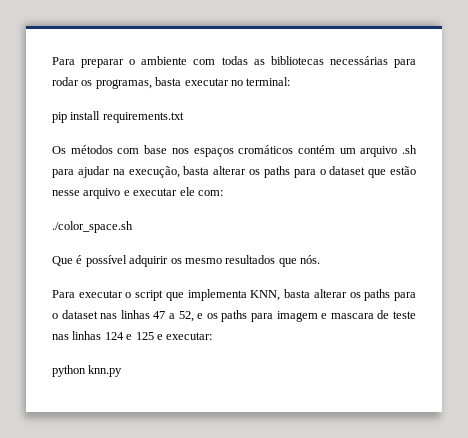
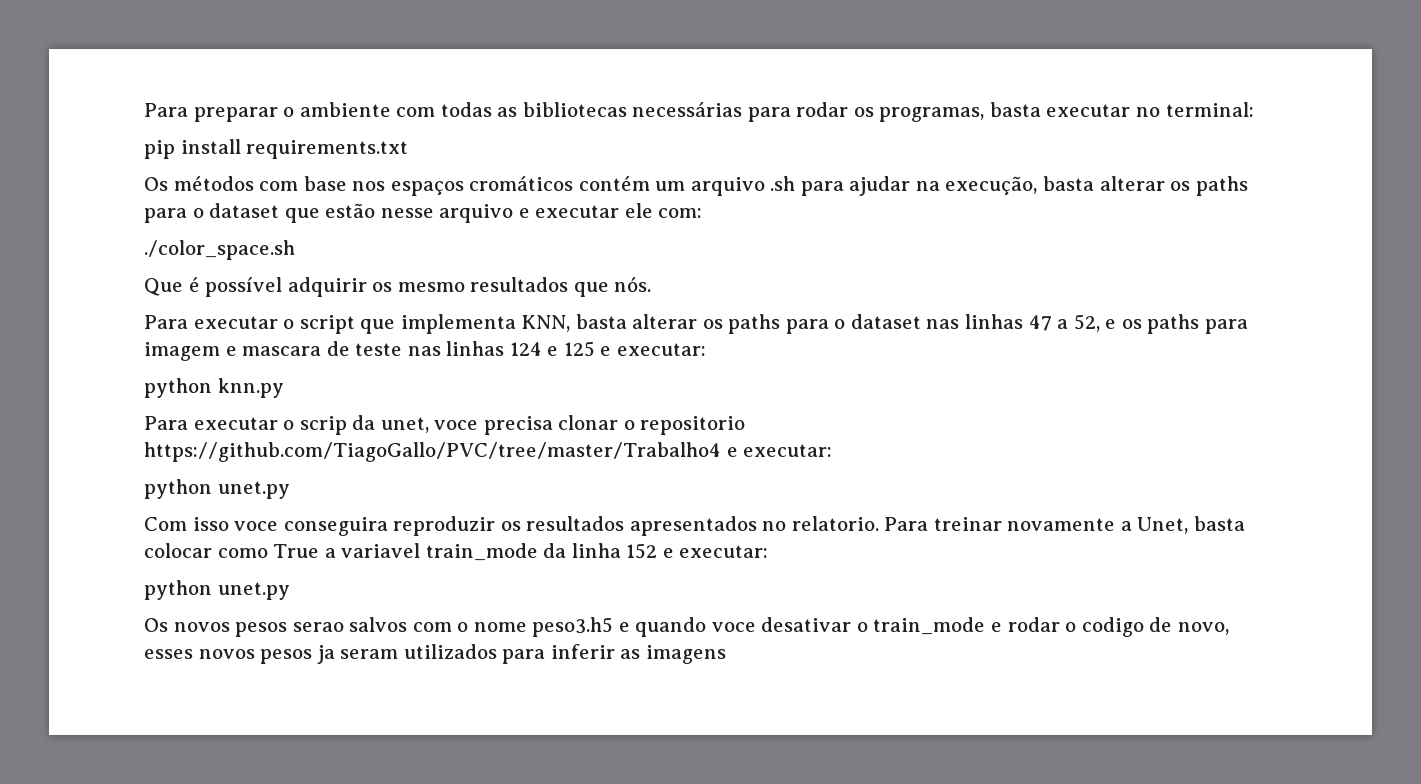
+ Para executar o scrip da unet, voce precisa clonar o repositorio https://github.com/TiagoGallo/PVC/tree/master/Trabalho4 e executar:
+ python unet.py
+ Com isso voce conseguira reproduzir os resultados apresentados no relatorio. Para treinar novamente a Unet, basta colocar como True a variavel train_mode da linha 152 e executar:
+ python unet.py
+ Os novos pesos serao salvos com o nome peso3.h5 e quando voce desativar o train_mode e rodar o codigo de novo, esses novos pesos ja seram utilizados para inferir as imagens

